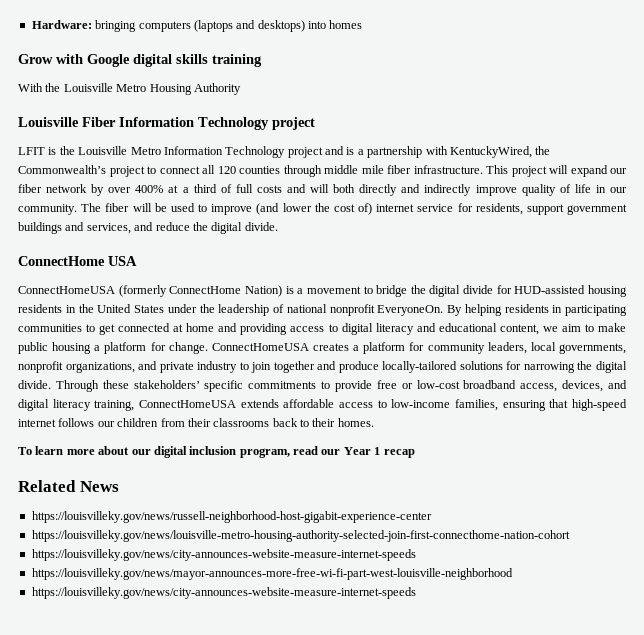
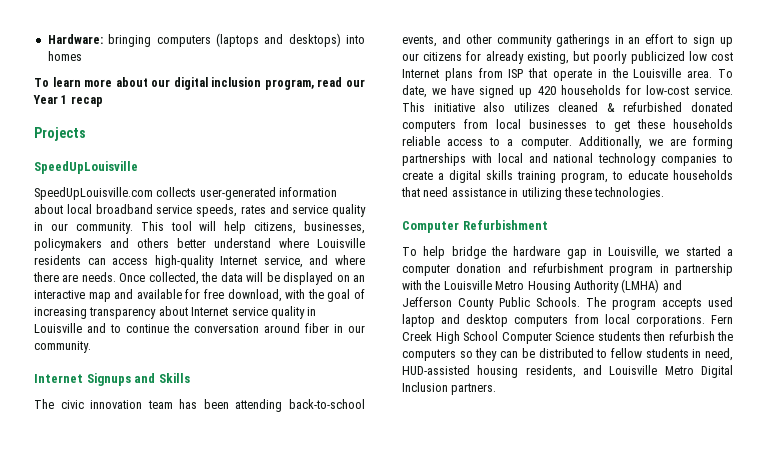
- Grow with Google digital skills training
- With the Louisville Metro Housing Authority
- Louisville Fiber Information Technology project
- LFIT is the Louisville Metro Information Technology project and is a partnership with KentuckyWired, the Commonwealth’s project to connect all 120 counties through middle mile fiber infrastructure. This project will expand our fiber network by over 400% at a third of full costs and will both directly and indirectly improve quality of life in our community. The fiber will be used to improve (and lower the cost of) internet service for residents, support government buildings and services, and reduce the digital divide.
- ConnectHome USA
- ConnectHomeUSA (formerly ConnectHome Nation) is a movement to bridge the digital divide for HUD-assisted housing residents in the United States under the leadership of national nonprofit EveryoneOn. By helping residents in participating communities to get connected at home and providing access to digital literacy and educational content, we aim to make public housing a platform for change. ConnectHomeUSA creates a platform for community leaders, local governments, nonprofit organizations, and private industry to join together and produce locally-tailored solutions for narrowing the digital divide. Through these stakeholders’ specific commitments to provide free or low-cost broadband access, devices, and digital literacy training, ConnectHomeUSA extends affordable access to low-income families, ensuring that high-speed internet follows our children from their classrooms back to their homes.
- Related News
- https://louisvilleky.gov/news/russell-neighborhood-host-gigabit-experience-center
- https://louisvilleky.gov/news/louisville-metro-housing-authority-selected-join-first-connecthome-nation-cohort
- https://louisvilleky.gov/news/city-announces-website-measure-internet-speeds
- https://louisvilleky.gov/news/mayor-announces-more-free-wi-fi-part-west-louisville-neighborhood
- https://louisvilleky.gov/news/city-announces-website-measure-internet-speeds
+ Projects
+ SpeedUpLouisville
+ SpeedUpLouisville.com collects user-generated information about local broadband service speeds, rates and service quality in our community. This tool will help citizens, businesses, policymakers and others better understand where Louisville residents can access high-quality Internet service, and where there are needs. Once collected, the data will be displayed on an interactive map and available for free download, with the goal of increasing transparency about Internet service quality in Louisville and to continue the conversation around fiber in our community.
+ Internet Signups and Skills
+ The civic innovation team has been attending back-to-school events, and other community gatherings in an effort to sign up our citizens for already existing, but poorly publicized low cost Internet plans from ISP that operate in the Louisville area. To date, we have signed up 420 households for low-cost service. This initiative also utilizes cleaned & refurbished donated computers from local businesses to get these households reliable access to a computer. Additionally, we are forming partnerships with local and national technology companies to create a digital skills training program, to educate households that need assistance in utilizing these technologies.
+ Computer Refurbishment
+ To help bridge the hardware gap in Louisville, we started a computer donation and refurbishment program in partnership with the Louisville Metro Housing Authority (LMHA) and Jefferson County Public Schools. The program accepts used laptop and desktop computers from local corporations. Fern Creek High School Computer Science students then refurbish the computers so they can be distributed to fellow students in need, HUD-assisted housing residents, and Louisville Metro Digital Inclusion partners.

